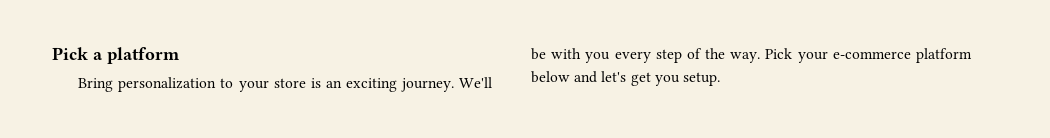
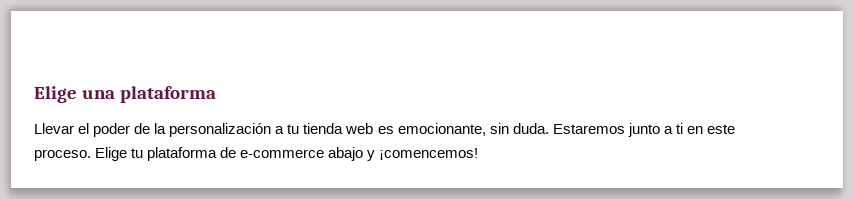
- Pick a platform
- Bring personalization to your store is an exciting journey. We'll be with you every step of the way. Pick your e-commerce platform below and let's get you setup.
+ Elige una plataforma
+ Llevar el poder de la personalización a tu tienda web es emocionante, sin duda. Estaremos junto a ti en este proceso. Elige tu plataforma de e-commerce abajo y ¡comencemos!

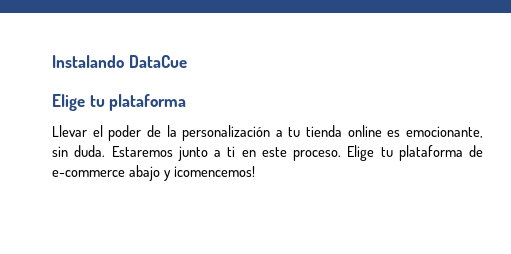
- Elige una plataforma
+ Instalando DataCue
+ Elige tu plataforma
- Llevar el poder de la personalización a tu tienda web es emocionante, sin duda.
+ Llevar el poder de la personalización a tu tienda online es emocionante, sin duda.

